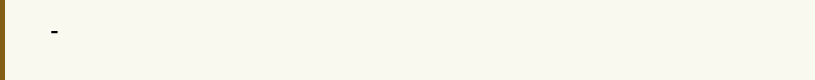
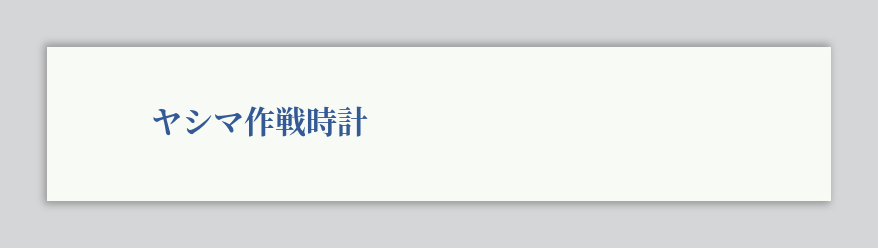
- -
+ ヤシマ作戦時計

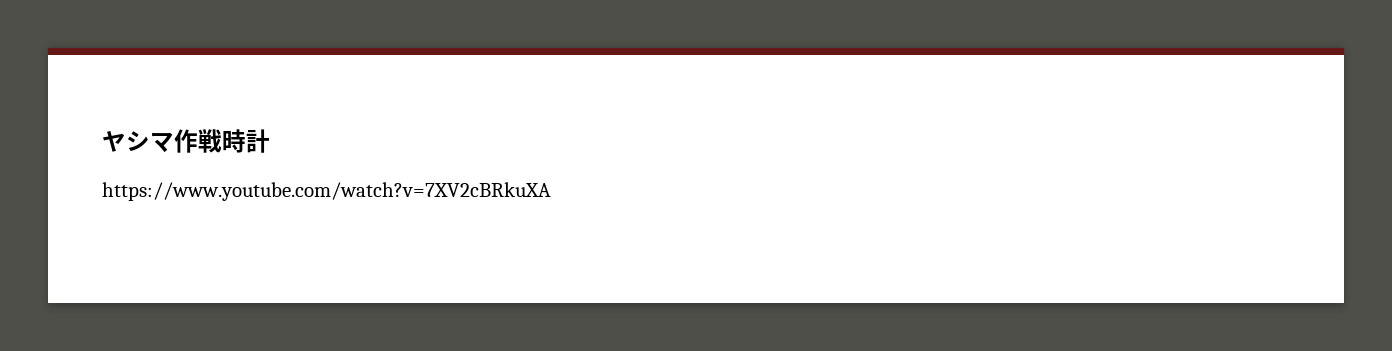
+ https://www.youtube.com/watch?v=7XV2cBRkuXA

